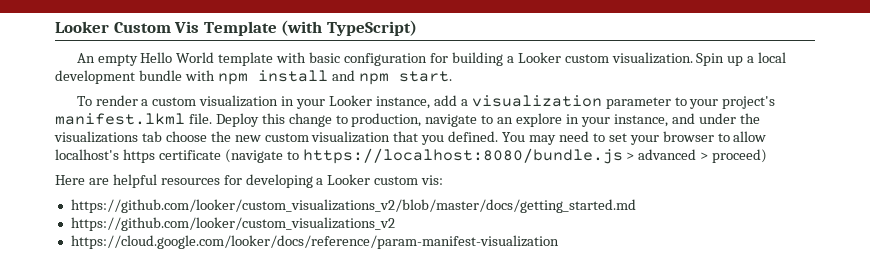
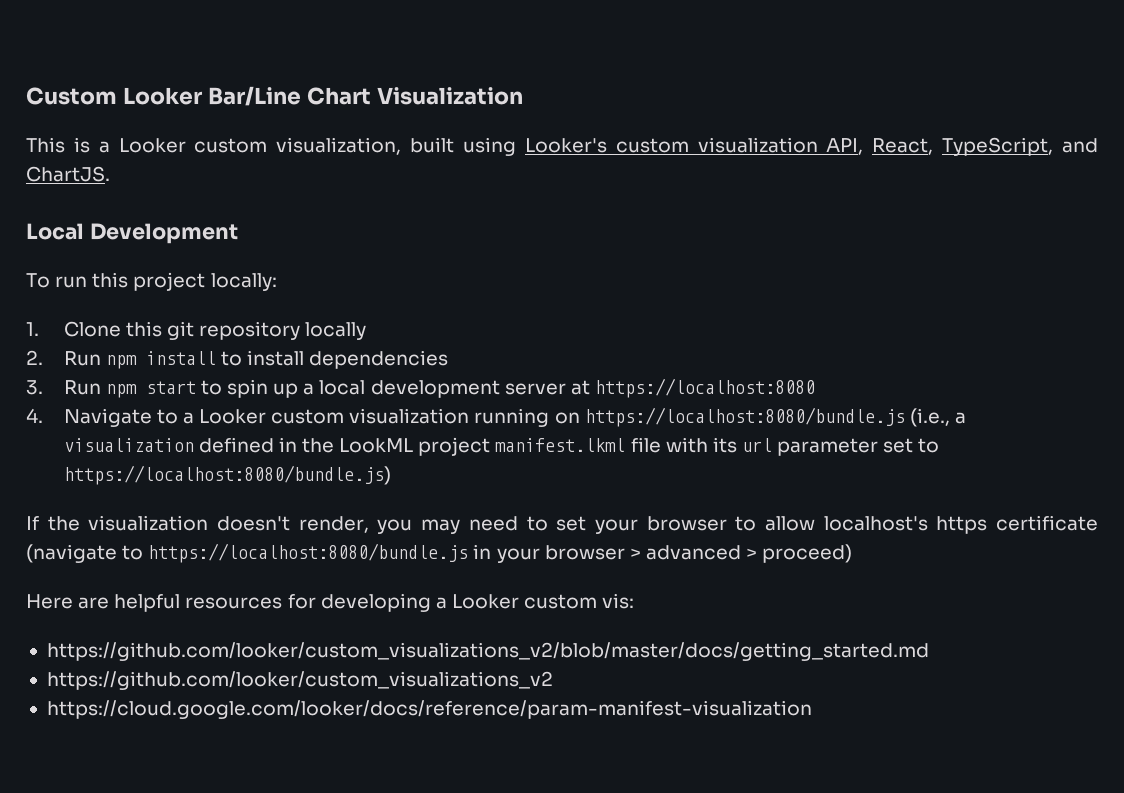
- Looker Custom Vis Template (with TypeScript)
- An empty Hello World template with basic configuration for building a Looker custom visualization. Spin up a local development bundle with npm install and npm start.
- To render a custom visualization in your Looker instance, add a visualization parameter to your project's manifest.lkml file. Deploy this change to production, navigate to an explore in your instance, and under the visualizations tab choose the new custom visualization that you defined. You may need to set your browser to allow localhost's https certificate (navigate to https://localhost:8080/bundle.js > advanced > proceed)
+ Custom Looker Bar/Line Chart Visualization
+ This is a Looker custom visualization, built using Looker's custom visualization API, React, TypeScript, and ChartJS.
+ Local Development
+ To run this project locally:
+ 1. Clone this git repository locally
+ 2. Run npm install to install dependencies
+ 3. Run npm start to spin up a local development server at https://localhost:8080
+ 4. Navigate to a Looker custom visualization running on https://localhost:8080/bundle.js (i.e., a visualization defined in the LookML project manifest.lkml file with its url parameter set to https://localhost:8080/bundle.js)
+ If the visualization doesn't render, you may need to set your browser to allow localhost's https certificate (navigate to https://localhost:8080/bundle.js in your browser > advanced > proceed)

